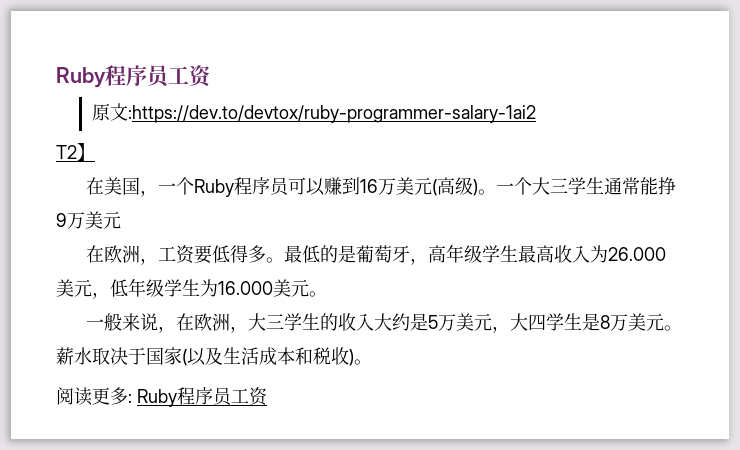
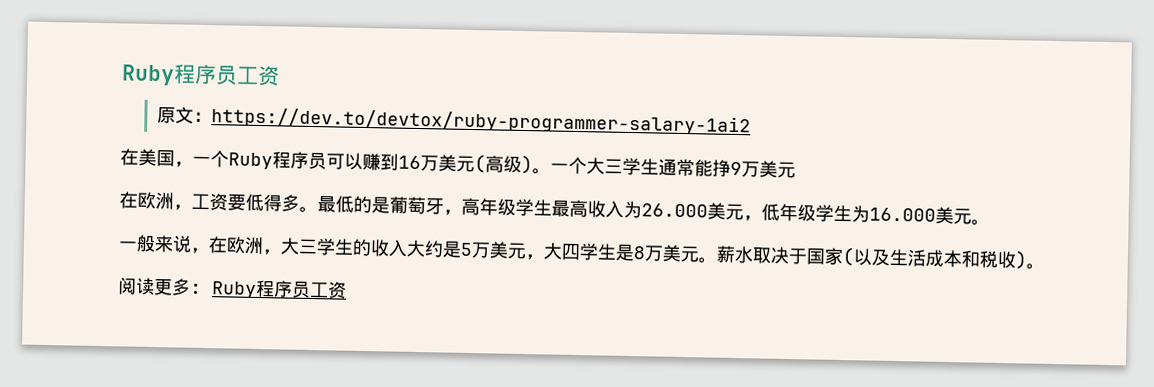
- 原文:https://dev.to/devtox/ruby-programmer-salary-1ai2
- T2】
+ 原文：https://dev.to/devtox/ruby-programmer-salary-1ai2

